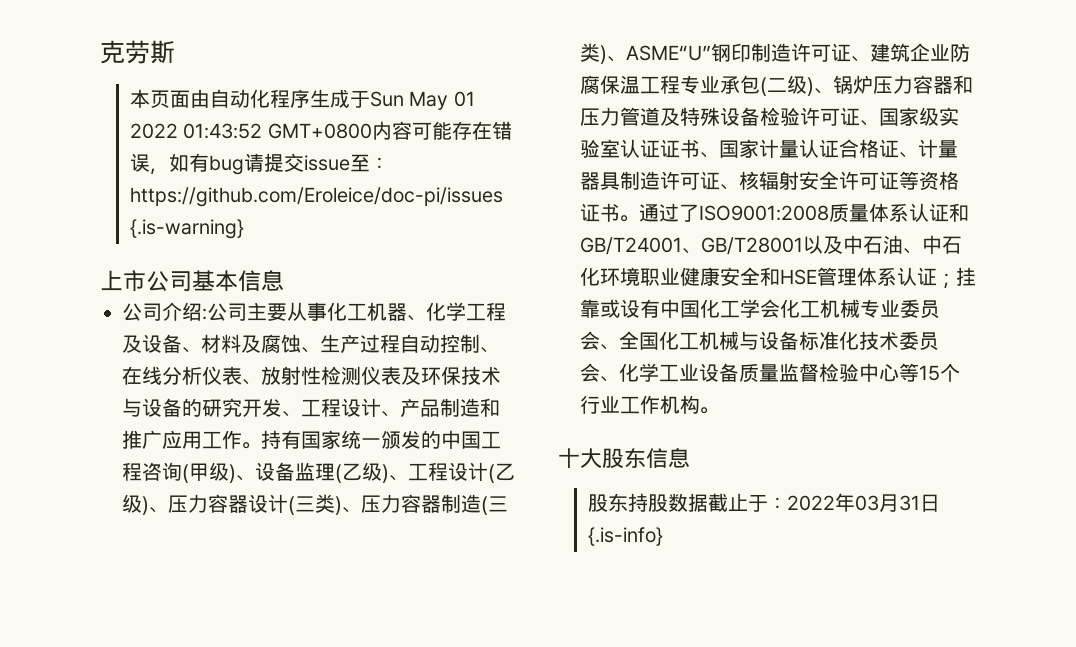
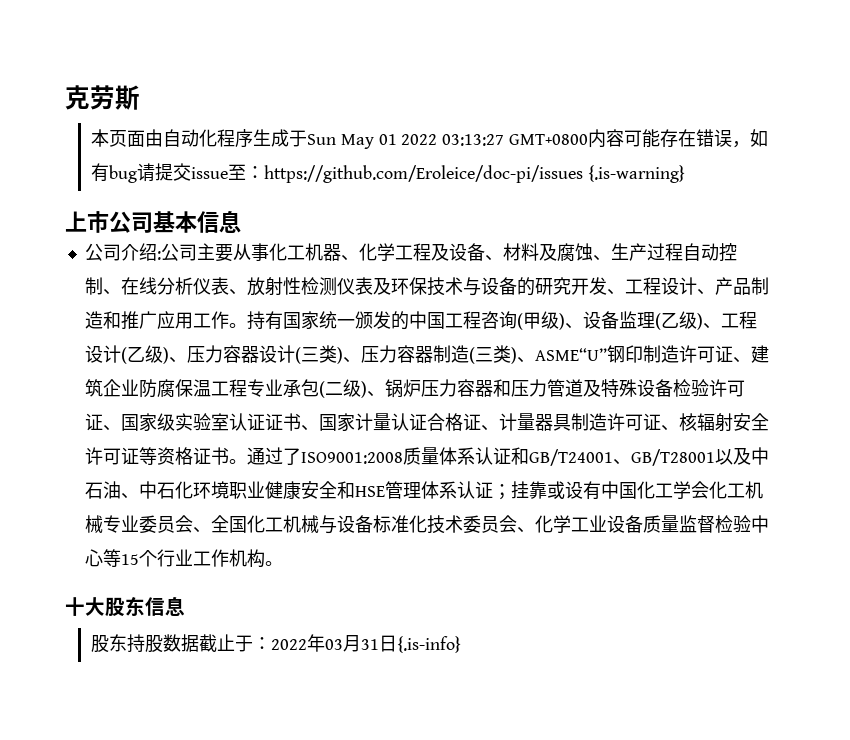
- 本页面由自动化程序生成于Sun May 01 2022 01:43:52 GMT+0800内容可能存在错误，如有bug请提交issue至：https://github.com/Eroleice/doc-pi/issues {.is-warning}
+ 本页面由自动化程序生成于Sun May 01 2022 03:13:27 GMT+0800内容可能存在错误，如有bug请提交issue至：https://github.com/Eroleice/doc-pi/issues {.is-warning}

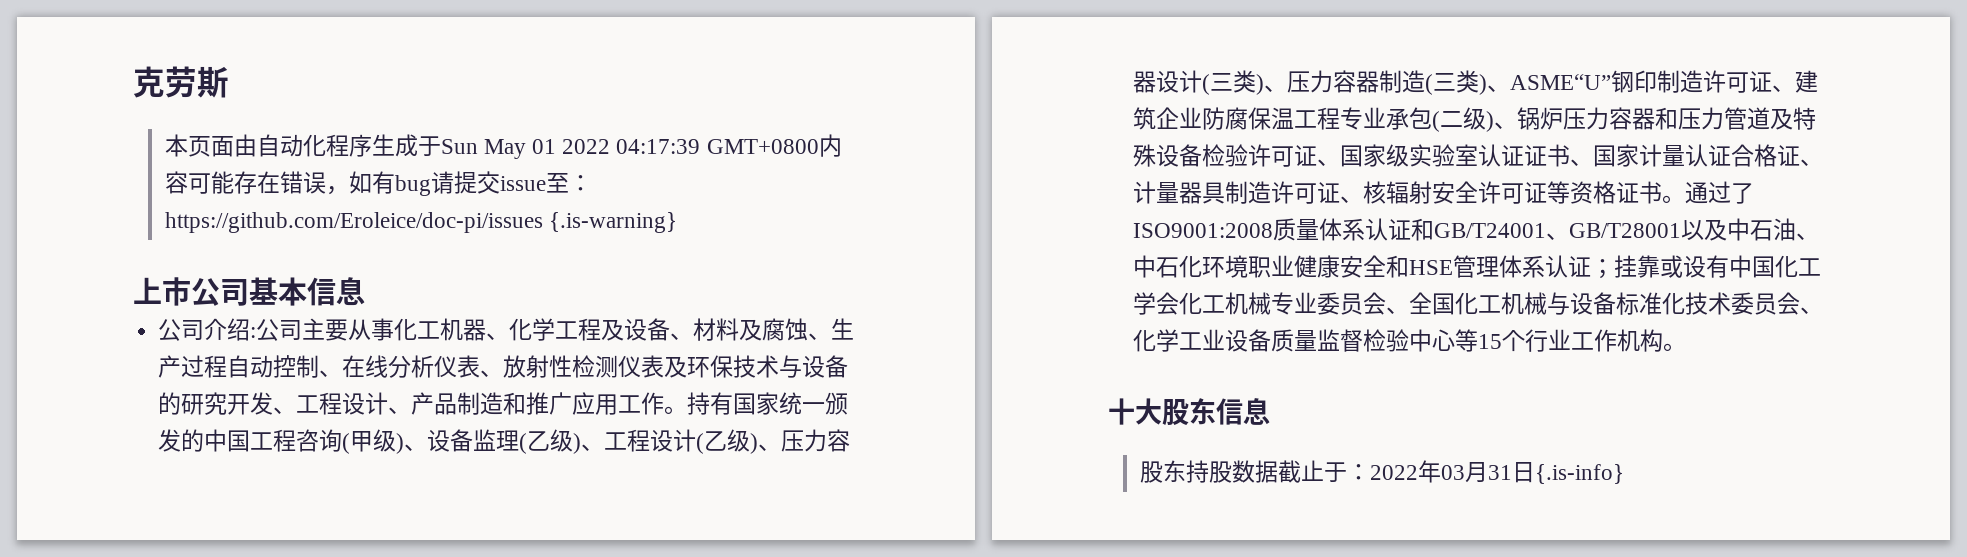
- 本页面由自动化程序生成于Sun May 01 2022 03:13:27 GMT+0800内容可能存在错误，如有bug请提交issue至：https://github.com/Eroleice/doc-pi/issues {.is-warning}
+ 本页面由自动化程序生成于Sun May 01 2022 04:17:39 GMT+0800内容可能存在错误，如有bug请提交issue至：https://github.com/Eroleice/doc-pi/issues {.is-warning}

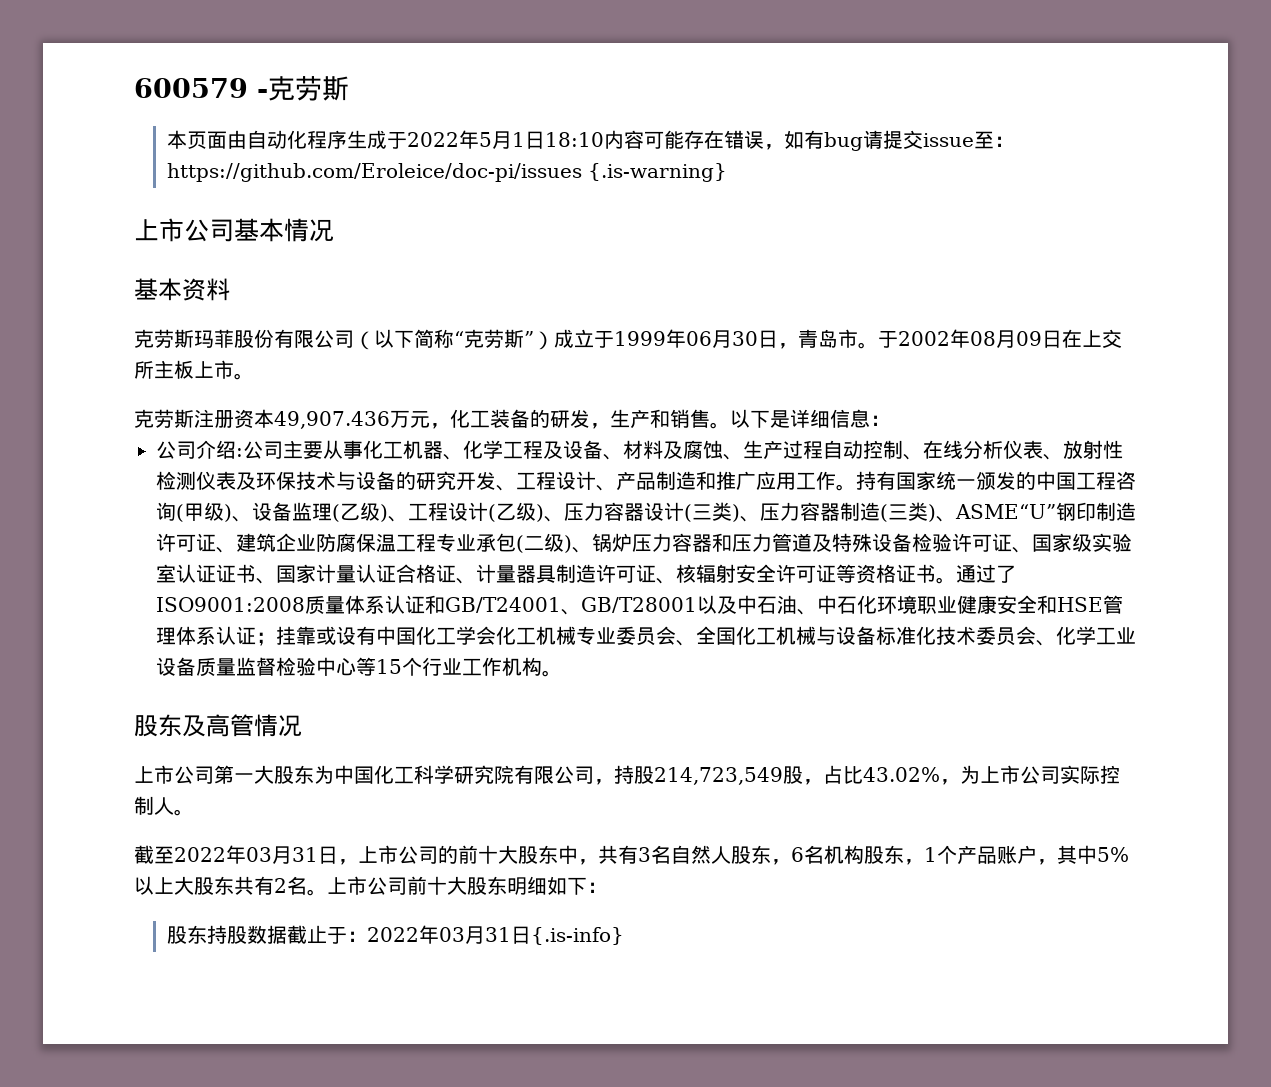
- 克劳斯
+ 600579 -克劳斯
- 本页面由自动化程序生成于Sun May 01 2022 04:17:39 GMT+0800内容可能存在错误，如有bug请提交issue至：https://github.com/Eroleice/doc-pi/issues {.is-warning}
+ 本页面由自动化程序生成于2022年5月1日18:10内容可能存在错误，如有bug请提交issue至：https://github.com/Eroleice/doc-pi/issues {.is-warning}
- 上市公司基本信息
+ 上市公司基本情况
+ 基本资料
+ 克劳斯玛菲股份有限公司（以下简称“克劳斯”）成立于1999年06月30日，青岛市。于2002年08月09日在上交所主板上市。
+ 克劳斯注册资本49,907.436万元，化工装备的研发，生产和销售。以下是详细信息：
- 十大股东信息
+ 股东及高管情况
+ 上市公司第一大股东为中国化工科学研究院有限公司，持股214,723,549股，占比43.02%，为上市公司实际控制人。
+ 截至2022年03月31日，上市公司的前十大股东中，共有3名自然人股东，6名机构股东，1个产品账户，其中5%以上大股东共有2名。上市公司前十大股东明细如下：

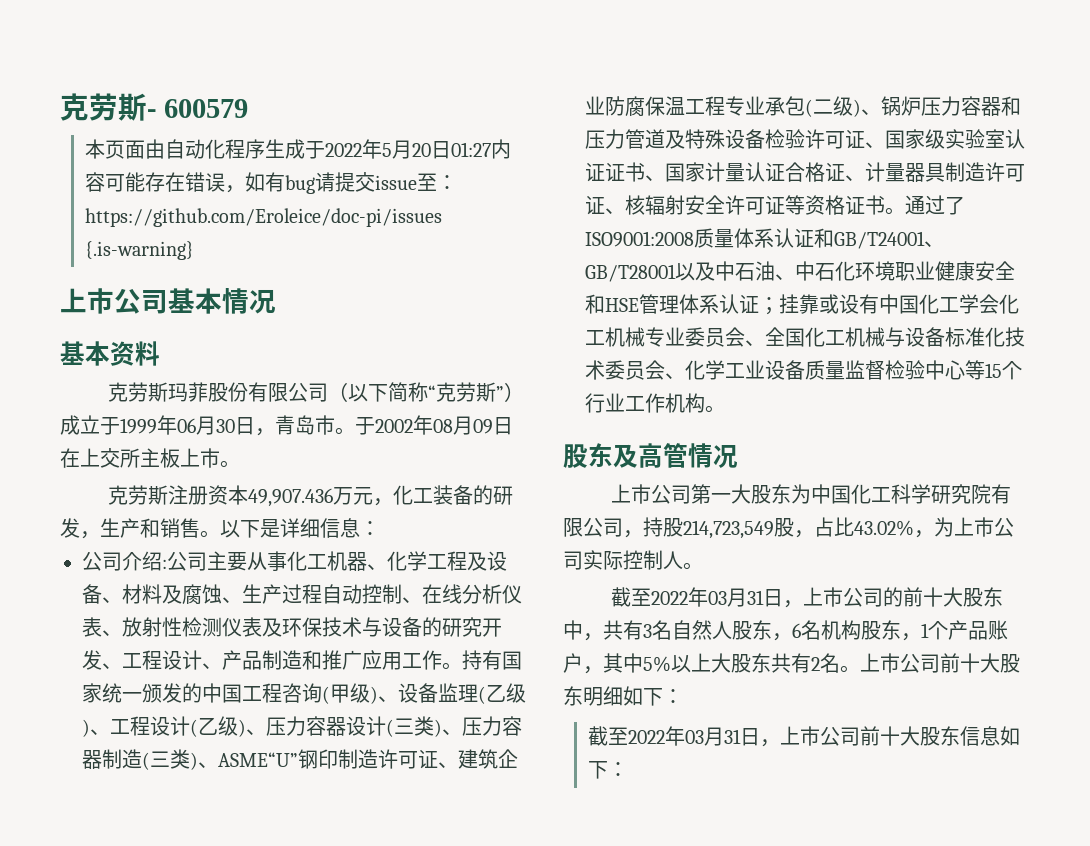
- 600579 -克劳斯
+ 克劳斯- 600579
- 本页面由自动化程序生成于2022年5月1日18:10内容可能存在错误，如有bug请提交issue至：https://github.com/Eroleice/doc-pi/issues {.is-warning}
+ 本页面由自动化程序生成于2022年5月20日01:27内容可能存在错误，如有bug请提交issue至：https://github.com/Eroleice/doc-pi/issues {.is-warning}
- 股东持股数据截止于：2022年03月31日{.is-info}
+ 截至2022年03月31日，上市公司前十大股东信息如下：

